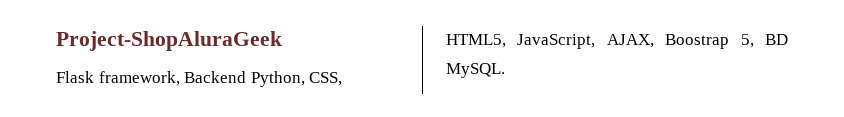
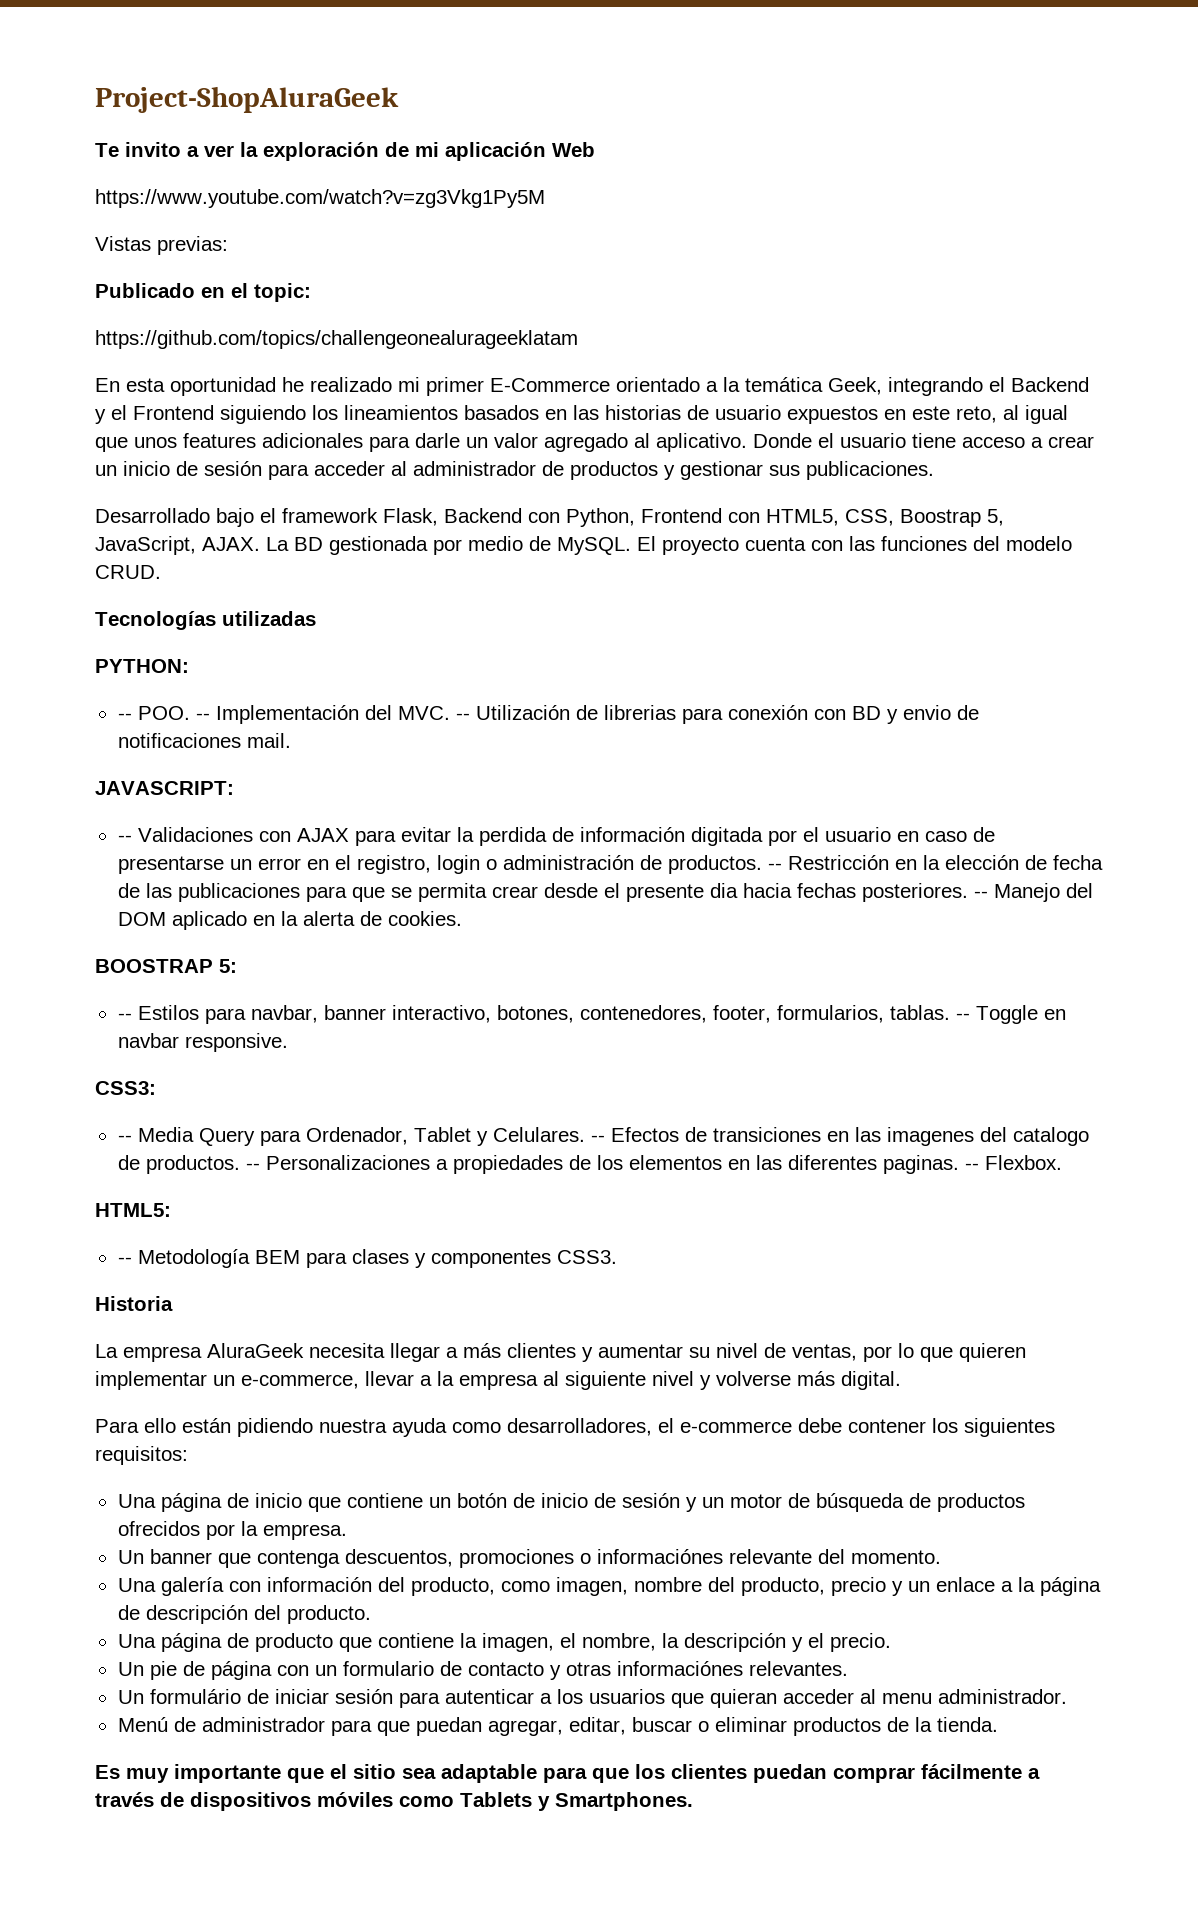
- Flask framework, Backend Python, CSS, HTML5, JavaScript, AJAX, Boostrap 5, BD MySQL.
+ Te invito a ver la exploración de mi aplicación Web
+ https://www.youtube.com/watch?v=zg3Vkg1Py5M
+ Vistas previas:
+ Publicado en el topic:
+ https://github.com/topics/challengeonealurageeklatam
+ En esta oportunidad he realizado mi primer E-Commerce orientado a la temática Geek, integrando el Backend y el Frontend siguiendo los lineamientos basados en las historias de usuario expuestos en este reto, al igual que unos features adicionales para darle un valor agregado al aplicativo. Donde el usuario tiene acceso a crear un inicio de sesión para acceder al administrador de productos y gestionar sus publicaciones.
+ Desarrollado bajo el framework Flask, Backend con Python, Frontend con HTML5, CSS, Boostrap 5, JavaScript, AJAX. La BD gestionada por medio de MySQL. El proyecto cuenta con las funciones del modelo CRUD.
+ Tecnologías utilizadas
+ PYTHON:
+ -- POO. -- Implementación del MVC. -- Utilización de librerias para conexión con BD y envio de notificaciones mail.
+ JAVASCRIPT:
+ -- Validaciones con AJAX para evitar la perdida de información digitada por el usuario en caso de presentarse un error en el registro, login o administración de productos. -- Restricción en la elección de fecha de las publicaciones para que se permita crear desde el presente dia hacia fechas posteriores. -- Manejo del DOM aplicado en la alerta de cookies.
+ BOOSTRAP 5:
+ -- Estilos para navbar, banner interactivo, botones, contenedores, footer, formularios, tablas. -- Toggle en navbar responsive.
+ CSS3:
+ -- Media Query para Ordenador, Tablet y Celulares. -- Efectos de transiciones en las imagenes del catalogo de productos. -- Personalizaciones a propiedades de los elementos en las diferentes paginas. -- Flexbox.
+ HTML5:
+ -- Metodología BEM para clases y componentes CSS3.
+ Historia
+ La empresa AluraGeek necesita llegar a más clientes y aumentar su nivel de ventas, por lo que quieren implementar un e-commerce, llevar a la empresa al siguiente nivel y volverse más digital.
+ Para ello están pidiendo nuestra ayuda como desarrolladores, el e-commerce debe contener los siguientes requisitos:
+ Una página de inicio que contiene un botón de inicio de sesión y un motor de búsqueda de productos ofrecidos por la empresa.
+ Un banner que contenga descuentos, promociones o informaciónes relevante del momento.
+ Una galería con información del producto, como imagen, nombre del producto, precio y un enlace a la página de descripción del producto.
+ Una página de producto que contiene la imagen, el nombre, la descripción y el precio.
+ Un pie de página con un formulario de contacto y otras informaciónes relevantes.
+ Un formulário de iniciar sesión para autenticar a los usuarios que quieran acceder al menu administrador.
+ Menú de administrador para que puedan agregar, editar, buscar o eliminar productos de la tienda.
+ Es muy importante que el sitio sea adaptable para que los clientes puedan comprar fácilmente a través de dispositivos móviles como Tablets y Smartphones.

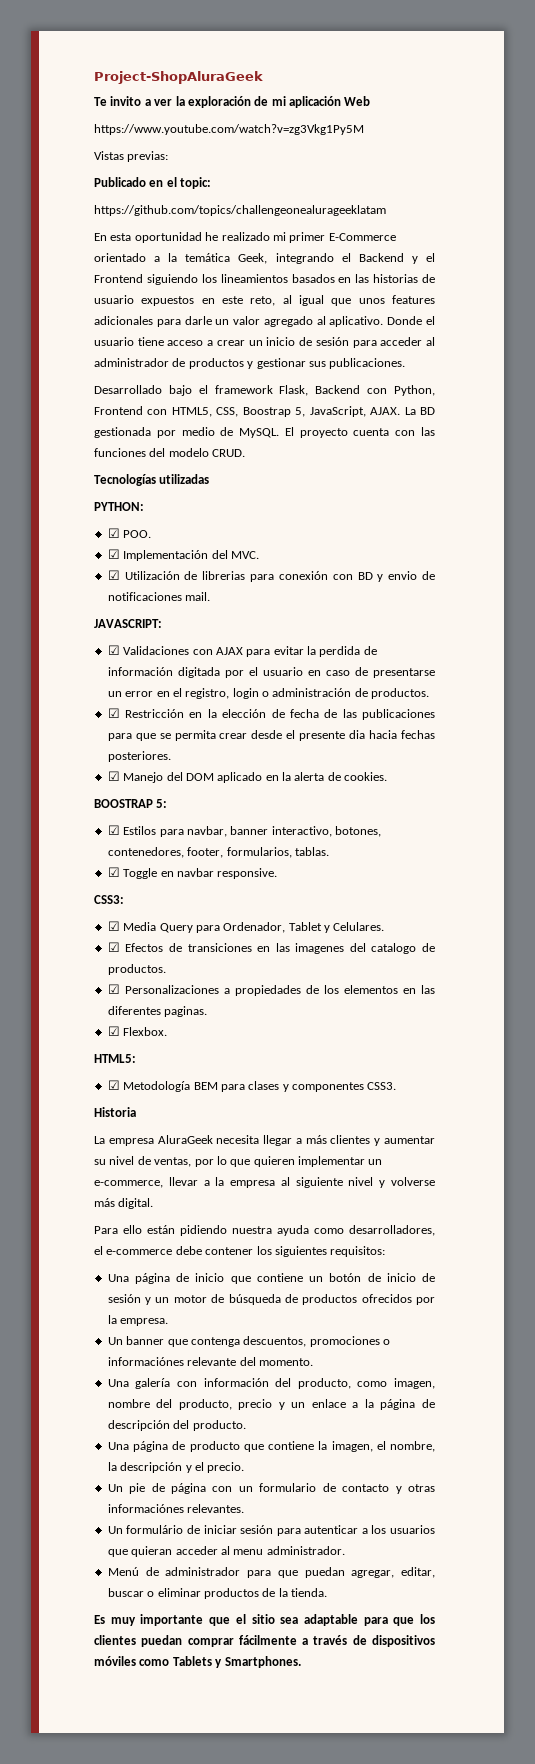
- -- POO. -- Implementación del MVC. -- Utilización de librerias para conexión con BD y envio de notificaciones mail.
+ ☑ POO.
+ ☑ Implementación del MVC.
+ ☑ Utilización de librerias para conexión con BD y envio de notificaciones mail.
- -- Validaciones con AJAX para evitar la perdida de información digitada por el usuario en caso de presentarse un error en el registro, login o administración de productos. -- Restricción en la elección de fecha de las publicaciones para que se permita crear desde el presente dia hacia fechas posteriores. -- Manejo del DOM aplicado en la alerta de cookies.
+ ☑ Validaciones con AJAX para evitar la perdida de información digitada por el usuario en caso de presentarse un error en el registro, login o administración de productos.
+ ☑ Restricción en la elección de fecha de las publicaciones para que se permita crear desde el presente dia hacia fechas posteriores.
+ ☑ Manejo del DOM aplicado en la alerta de cookies.
- -- Estilos para navbar, banner interactivo, botones, contenedores, footer, formularios, tablas. -- Toggle en navbar responsive.
+ ☑ Estilos para navbar, banner interactivo, botones, contenedores, footer, formularios, tablas.
+ ☑ Toggle en navbar responsive.
- -- Media Query para Ordenador, Tablet y Celulares. -- Efectos de transiciones en las imagenes del catalogo de productos. -- Personalizaciones a propiedades de los elementos en las diferentes paginas. -- Flexbox.
+ ☑ Media Query para Ordenador, Tablet y Celulares.
+ ☑ Efectos de transiciones en las imagenes del catalogo de productos.
+ ☑ Personalizaciones a propiedades de los elementos en las diferentes paginas.
+ ☑ Flexbox.
- -- Metodología BEM para clases y componentes CSS3.
+ ☑ Metodología BEM para clases y componentes CSS3.

